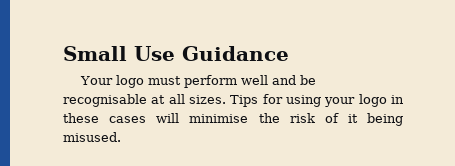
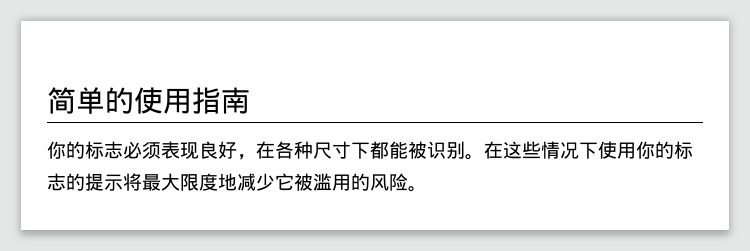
- Small Use Guidance
- Your logo must perform well and be recognisable at all sizes. Tips for using your logo in these cases will minimise the risk of it being misused.
+ 简单的使用指南
+ 你的标志必须表现良好，在各种尺寸下都能被识别。在这些情况下使用你的标志的提示将最大限度地减少它被滥用的风险。

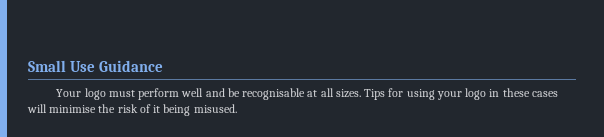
- 简单的使用指南
- 你的标志必须表现良好，在各种尺寸下都能被识别。在这些情况下使用你的标志的提示将最大限度地减少它被滥用的风险。
+ Small Use Guidance
+ Your logo must perform well and be recognisable at all sizes. Tips for using your logo in these cases will minimise the risk of it being misused.

